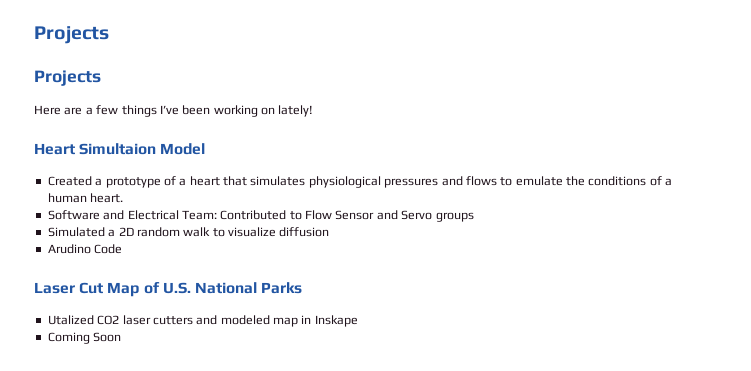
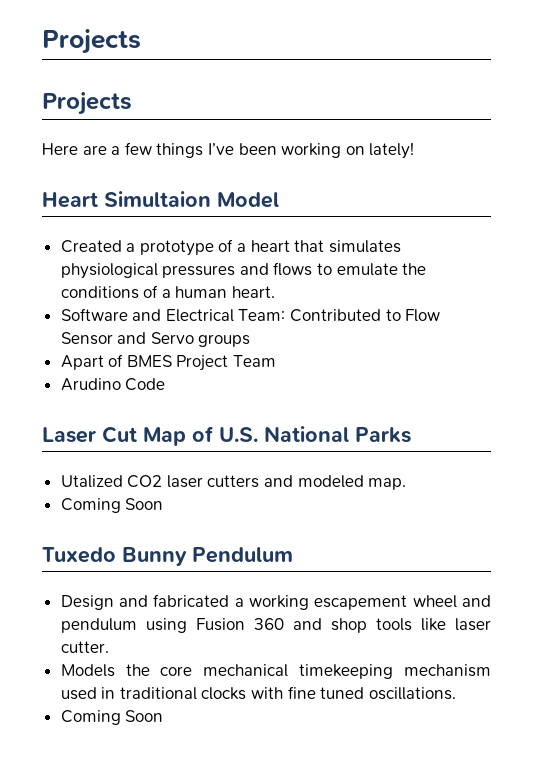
- Simulated a 2D random walk to visualize diffusion
+ Apart of BMES Project Team
- Utalized CO2 laser cutters and modeled map in Inskape
+ Utalized CO2 laser cutters and modeled map.
+ Coming Soon
+ Tuxedo Bunny Pendulum
+ Design and fabricated a working escapement wheel and pendulum using Fusion 360 and shop tools like laser cutter.
+ Models the core mechanical timekeeping mechanism used in traditional clocks with fine tuned oscillations.

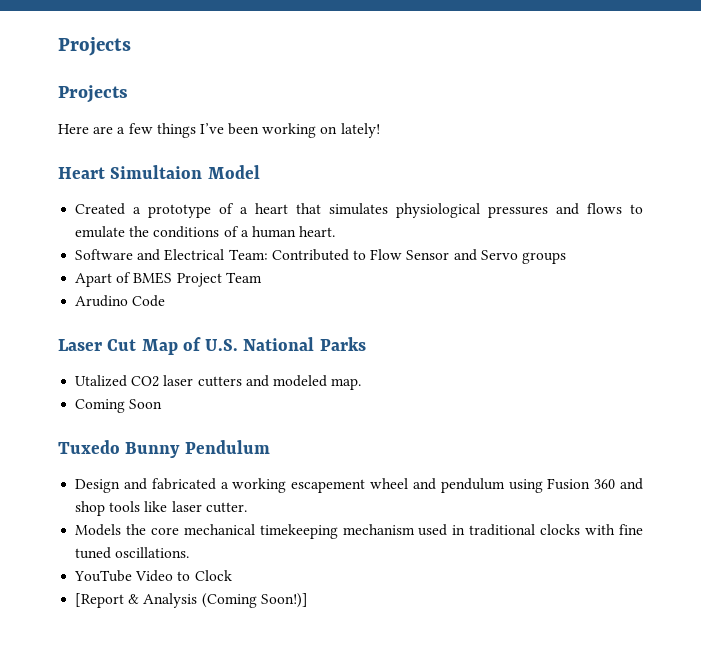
  Models the core mechanical timekeeping mechanism used in traditional clocks with fine tuned oscillations.
- Coming Soon
+ YouTube Video to Clock
+ [Report & Analysis (Coming Soon!)]

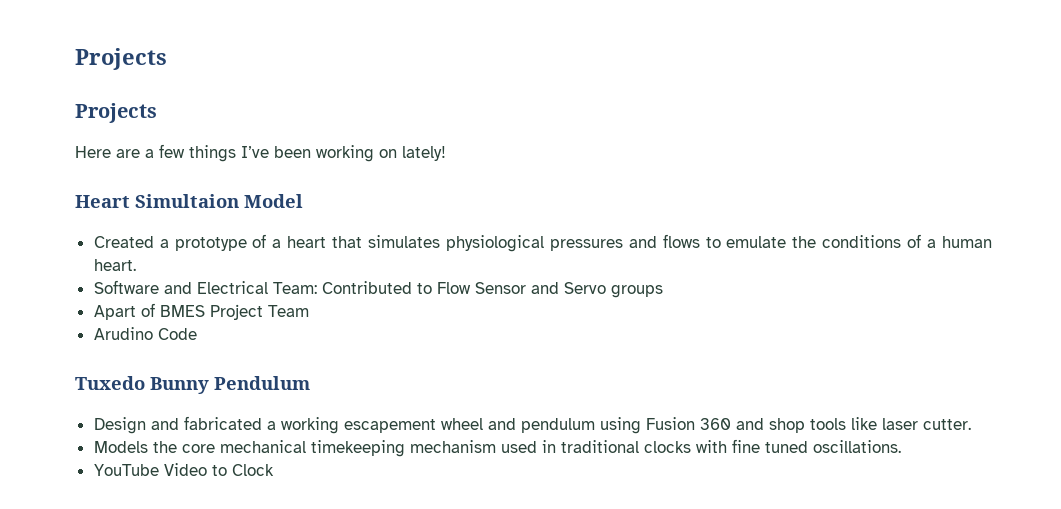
- Laser Cut Map of U.S. National Parks
- Utalized CO2 laser cutters and modeled map.
- Coming Soon
- [Report & Analysis (Coming Soon!)]

